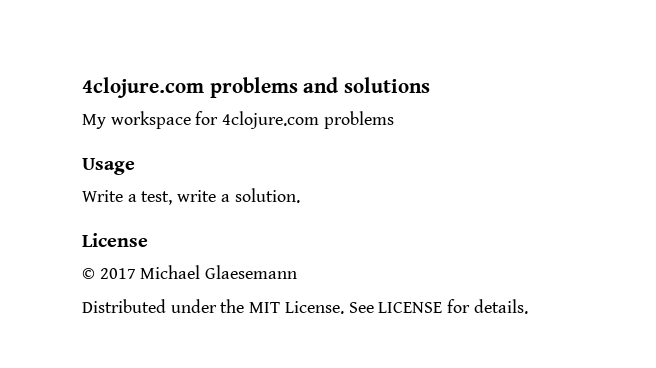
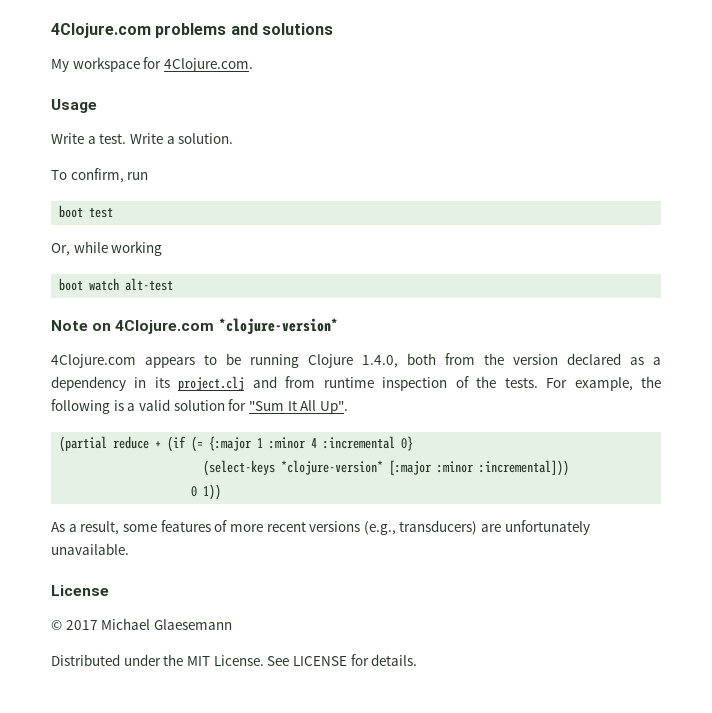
- 4clojure.com problems and solutions
+ 4Clojure.com problems and solutions
- My workspace for 4clojure.com problems
+ My workspace for 4Clojure.com.
- Write a test, write a solution.
+ Write a test. Write a solution.
+ To confirm, run
+ boot test
+ Or, while working
+ boot watch alt-test
+ Note on 4Clojure.com *clojure-version*
+ 4Clojure.com appears to be running Clojure 1.4.0, both from the version declared as a dependency in its project.clj and from runtime inspection of the tests. For example, the following is a valid solution for "Sum It All Up".
+ (partial reduce + (if (= {:major 1 :minor 4 :incremental 0}
+ (select-keys *clojure-version* [:major :minor :incremental]))
+ 0 1))
+ As a result, some features of more recent versions (e.g., transducers) are unfortunately unavailable.

